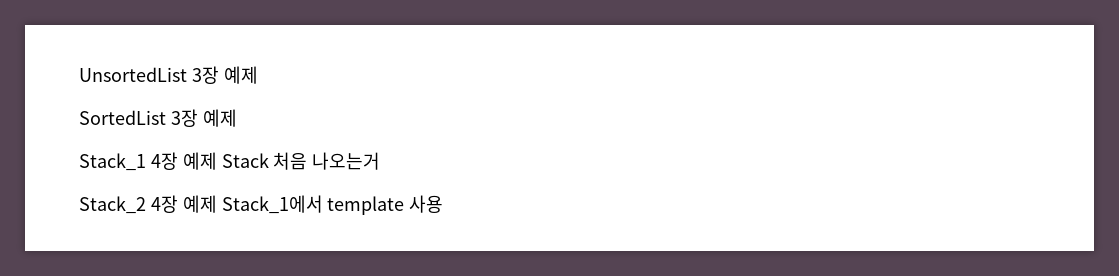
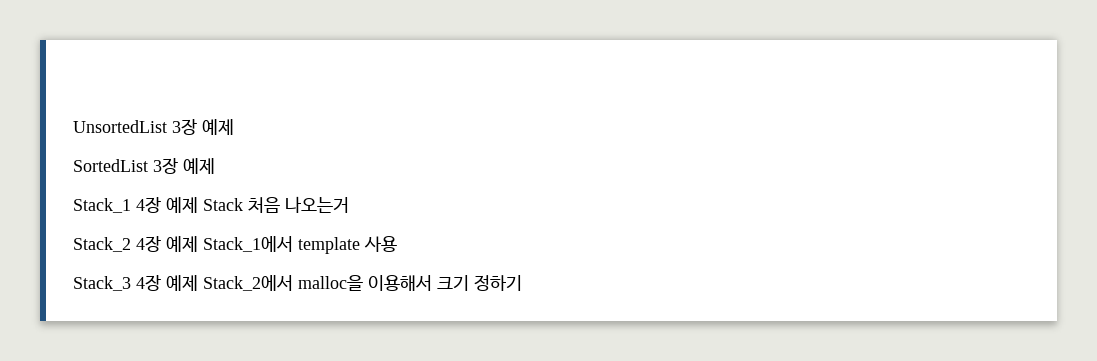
+ Stack_3 4장 예제 Stack_2에서 malloc을 이용해서 크기 정하기

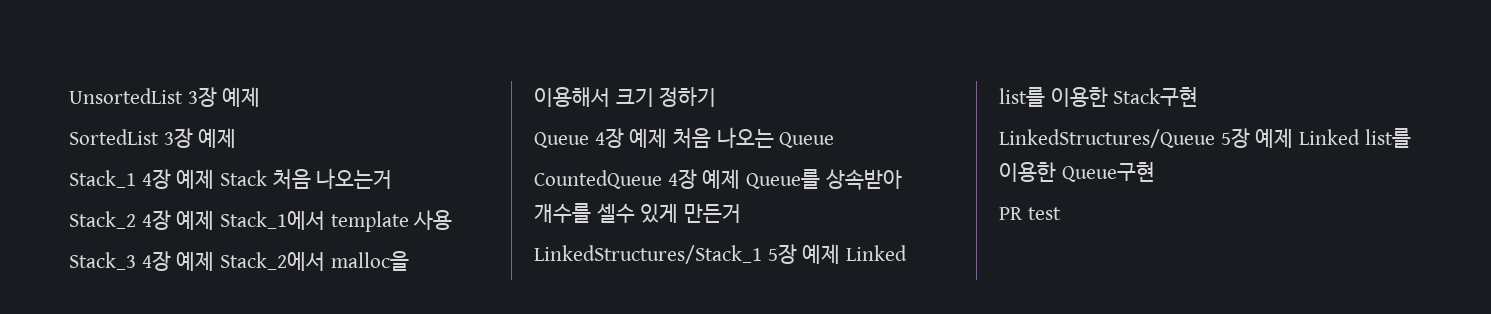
+ Queue 4장 예제 처음 나오는 Queue
+ CountedQueue 4장 예제 Queue를 상속받아 개수를 셀수 있게 만든거
+ LinkedStructures/Stack_1 5장 예제 Linked list를 이용한 Stack구현
+ LinkedStructures/Queue 5장 예제 Linked list를 이용한 Queue구현
+ PR test

